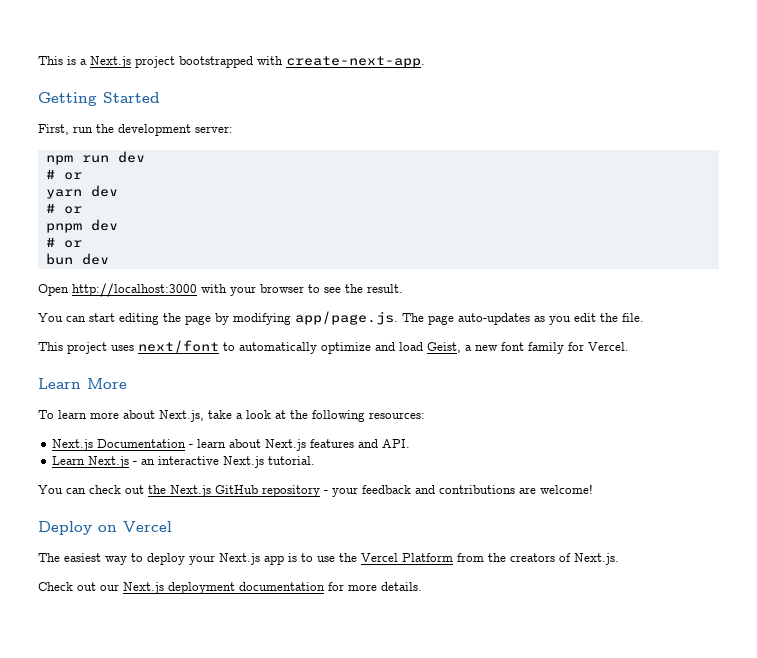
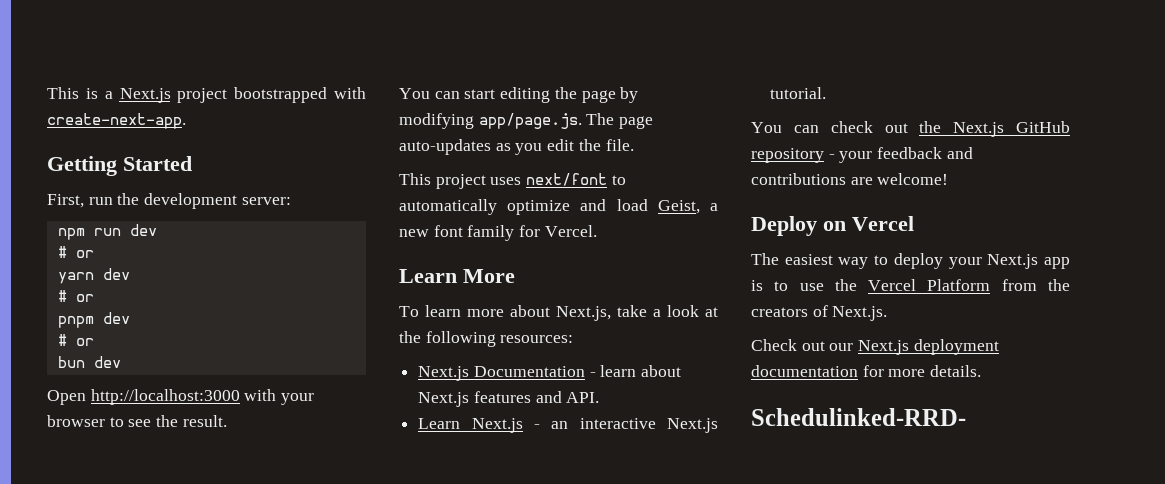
+ Schedulinked-RRD-

